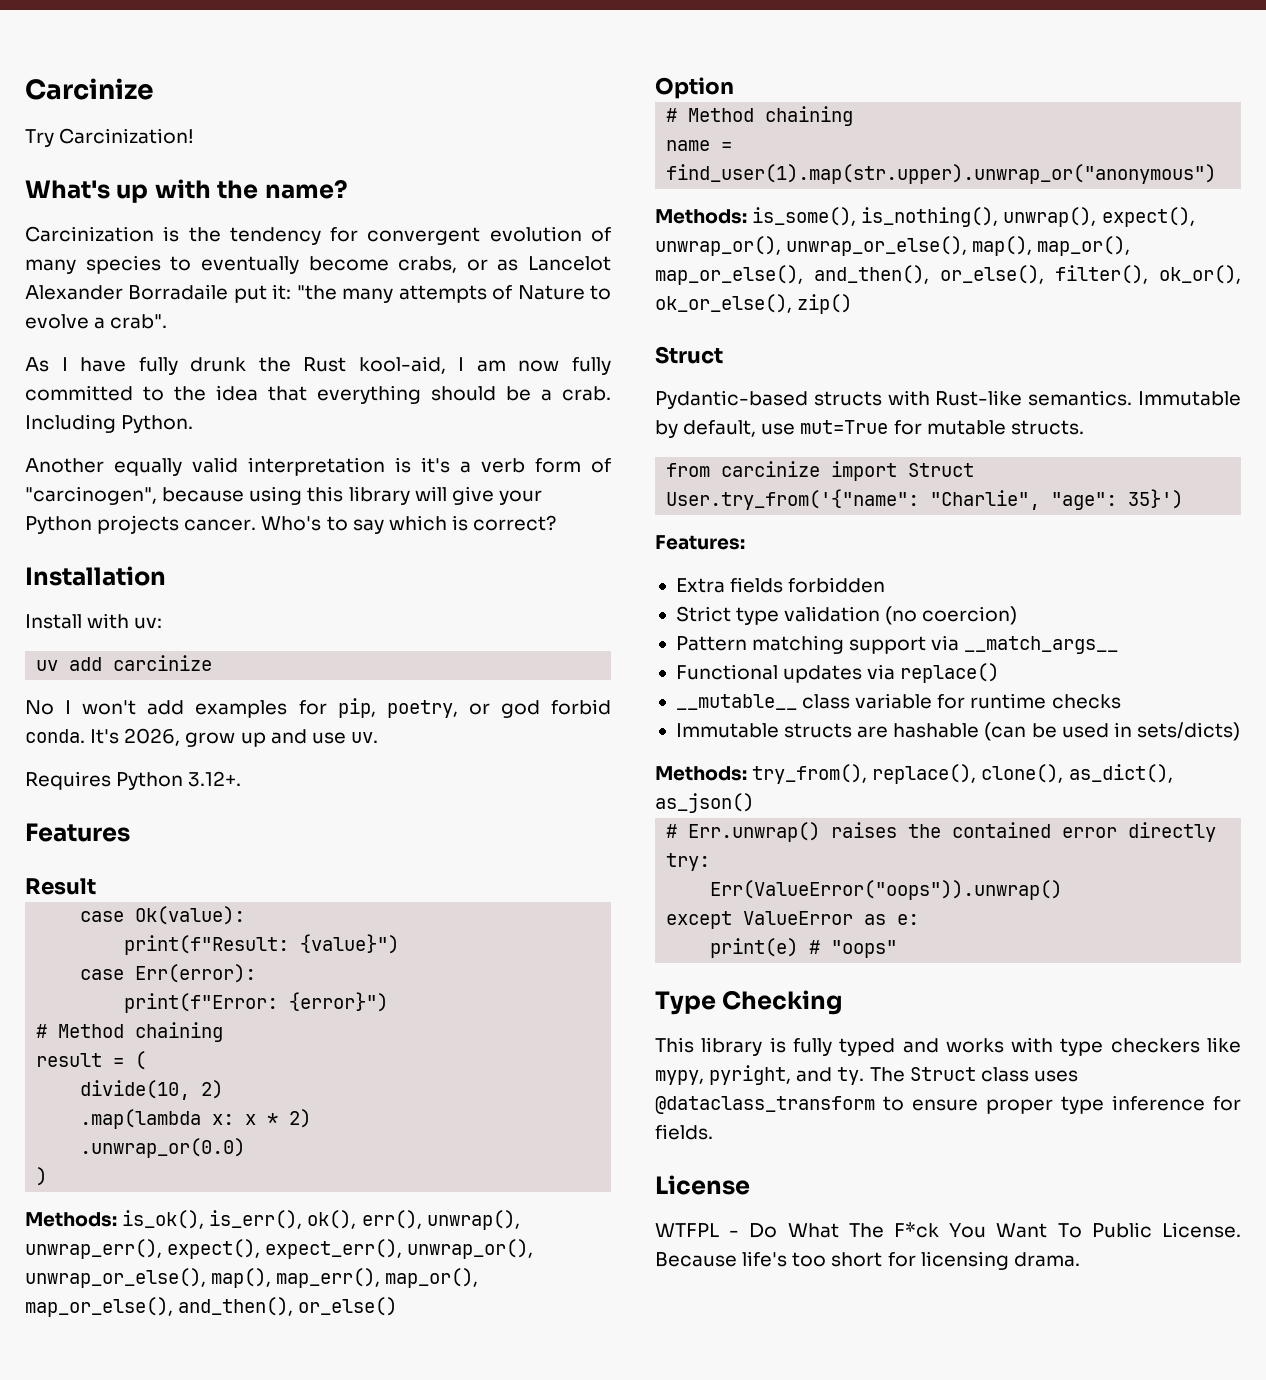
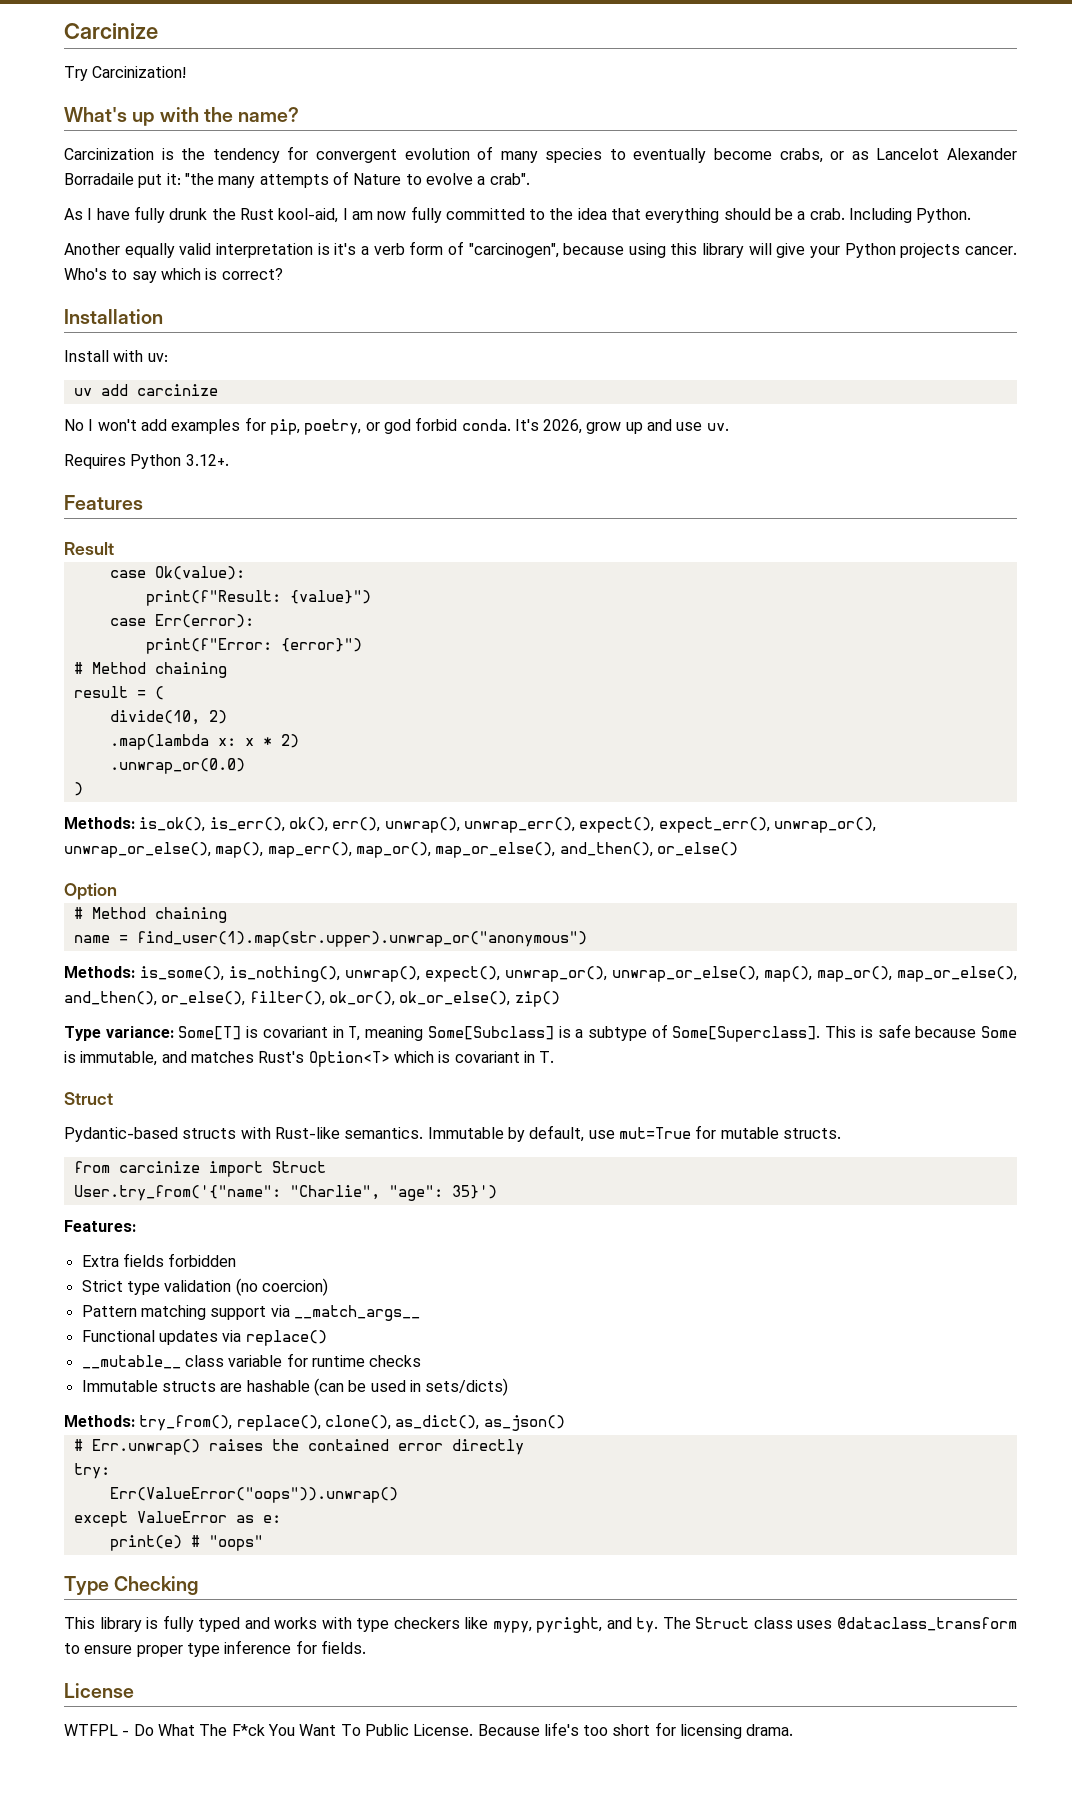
+ Type variance: Some[T] is covariant in T, meaning Some[Subclass] is a subtype of Some[Superclass]. This is safe because Some is immutable, and matches Rust's Option<T> which is covariant in T.

